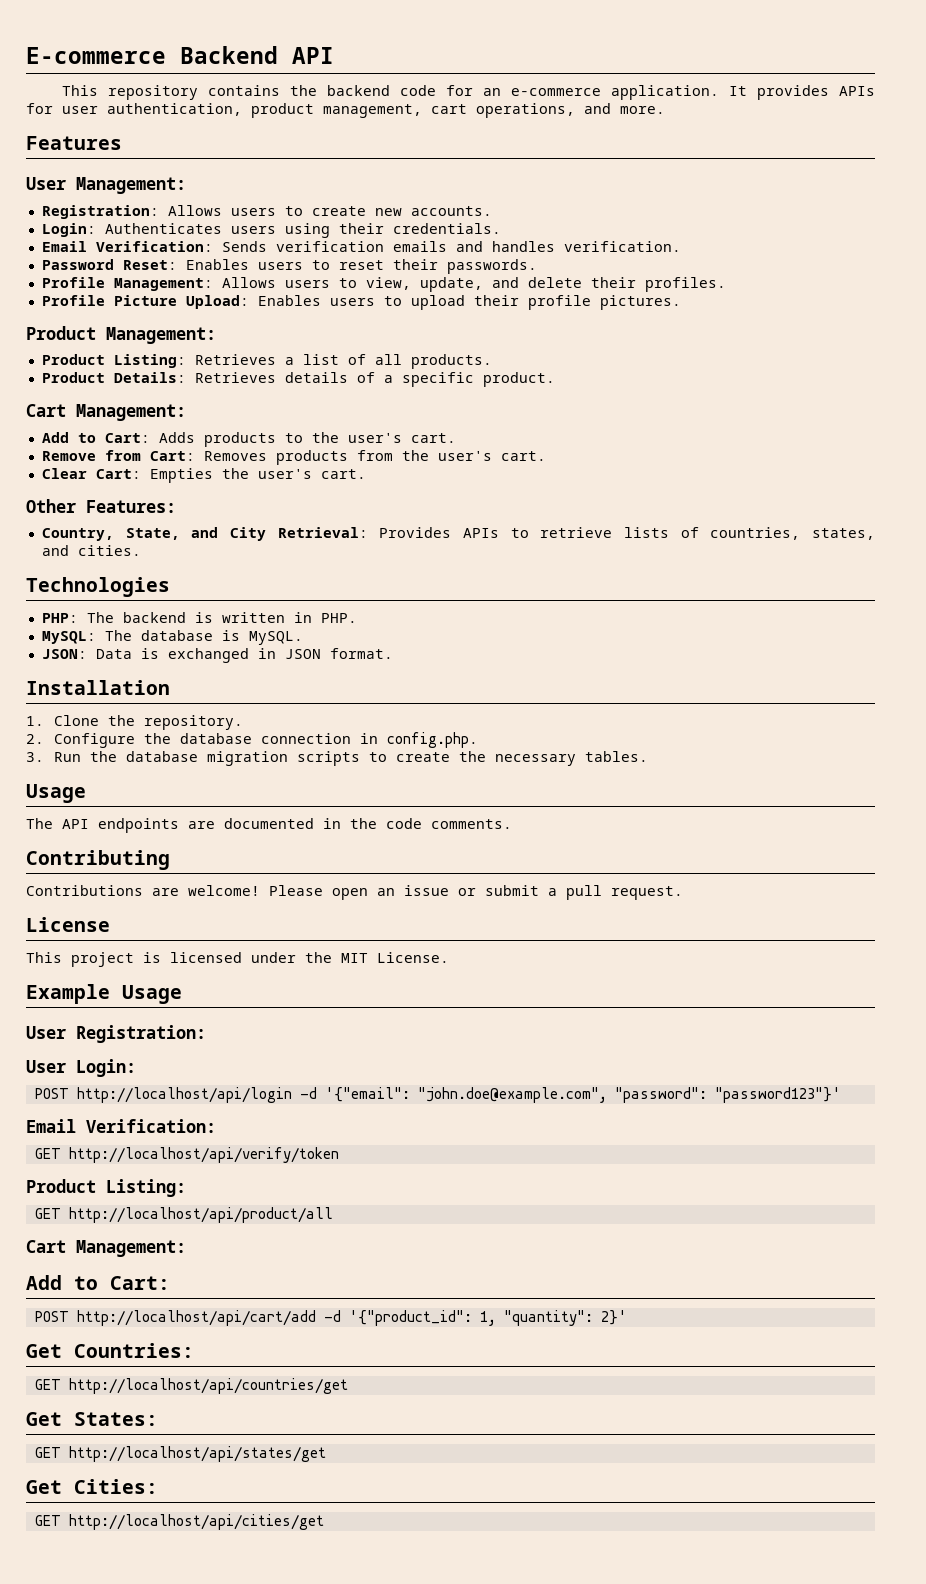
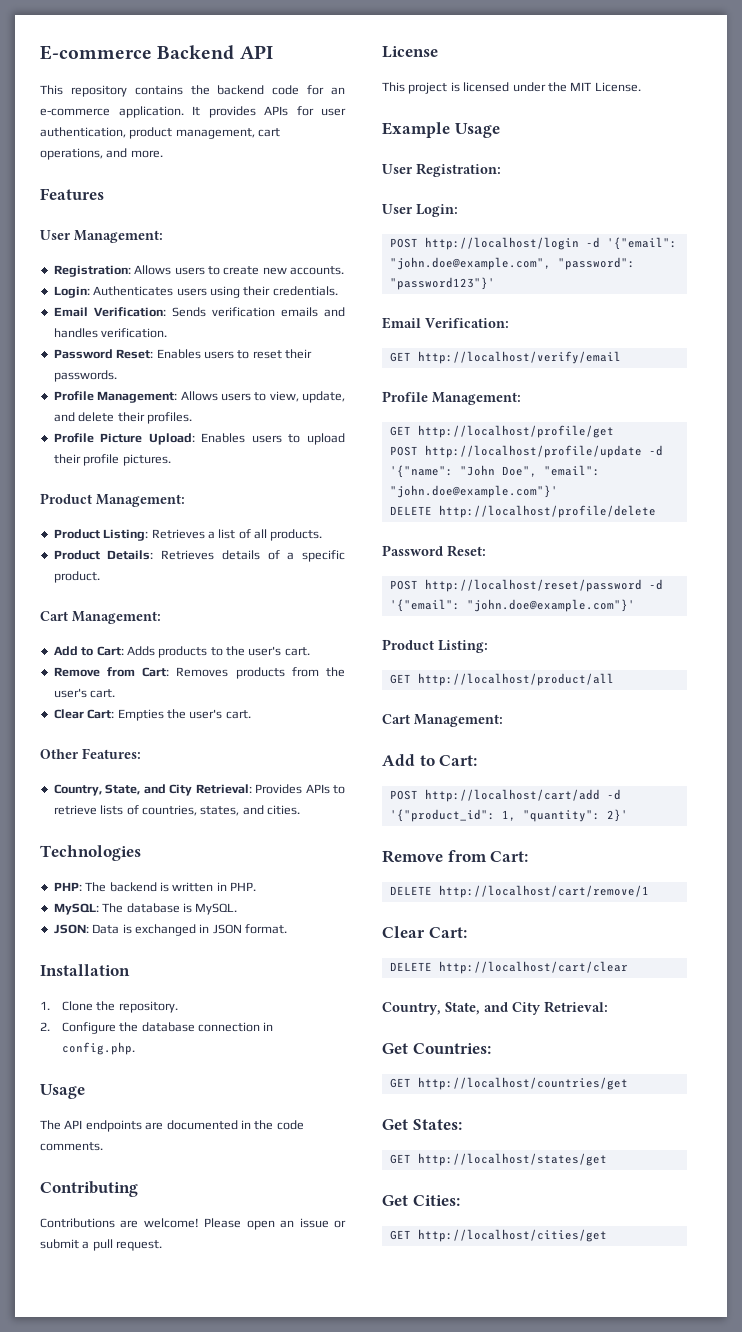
- 3. Run the database migration scripts to create the necessary tables.
- POST http://localhost/api/login -d '{"email": "john.doe@example.com", "password": "password123"}'
+ POST http://localhost/login -d '{"email": "john.doe@example.com", "password": "password123"}'
- GET http://localhost/api/verify/token
+ GET http://localhost/verify/email
+ Profile Management:
+ GET http://localhost/profile/get
+ POST http://localhost/profile/update -d '{"name": "John Doe", "email": "john.doe@example.com"}'
+ DELETE http://localhost/profile/delete
+ Password Reset:
+ POST http://localhost/reset/password -d '{"email": "john.doe@example.com"}'
- GET http://localhost/api/product/all
+ GET http://localhost/product/all
- POST http://localhost/api/cart/add -d '{"product_id": 1, "quantity": 2}'
+ POST http://localhost/cart/add -d '{"product_id": 1, "quantity": 2}'
+ Remove from Cart:
+ DELETE http://localhost/cart/remove/1
+ Clear Cart:
+ DELETE http://localhost/cart/clear
+ Country, State, and City Retrieval:
- GET http://localhost/api/countries/get
+ GET http://localhost/countries/get
- GET http://localhost/api/states/get
+ GET http://localhost/states/get
- GET http://localhost/api/cities/get
+ GET http://localhost/cities/get

